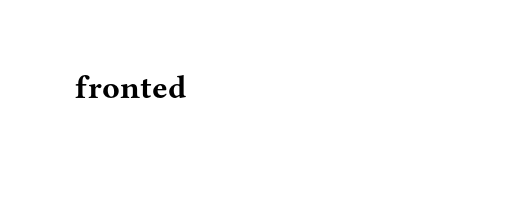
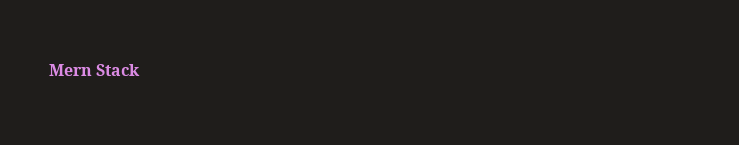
- fronted
+ Mern Stack

